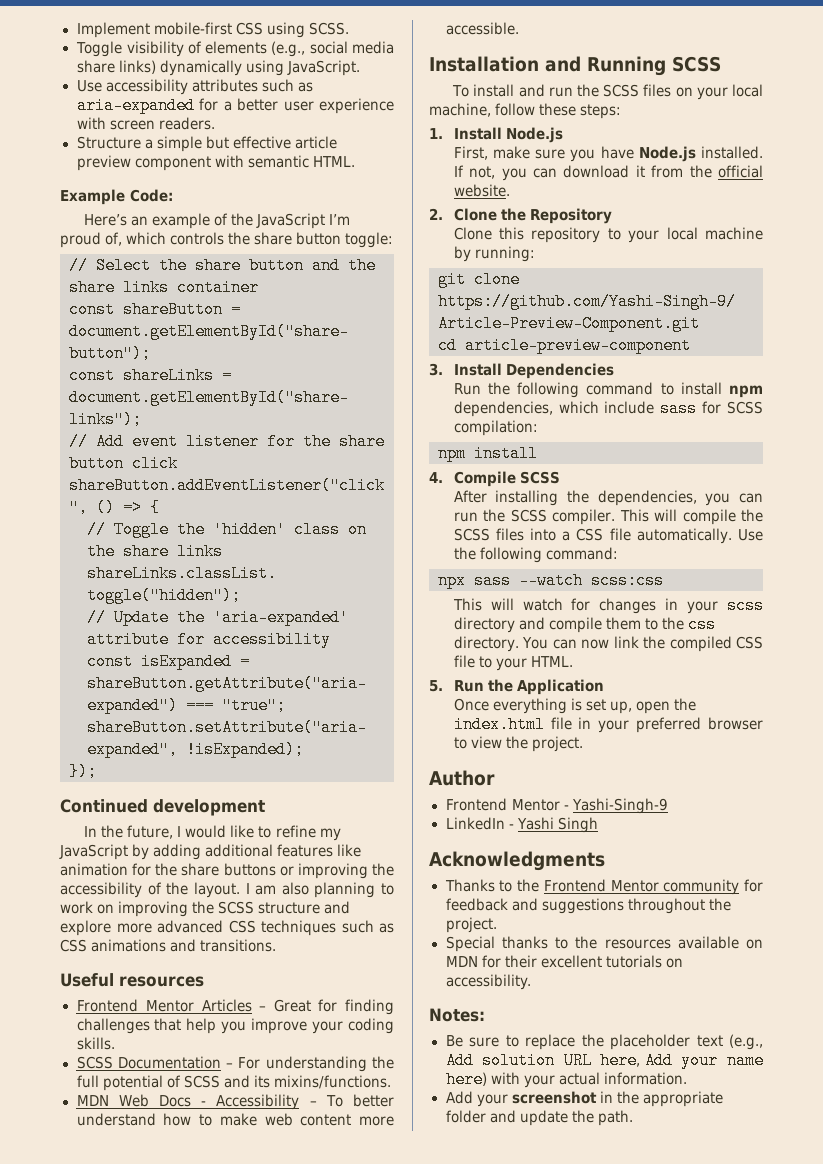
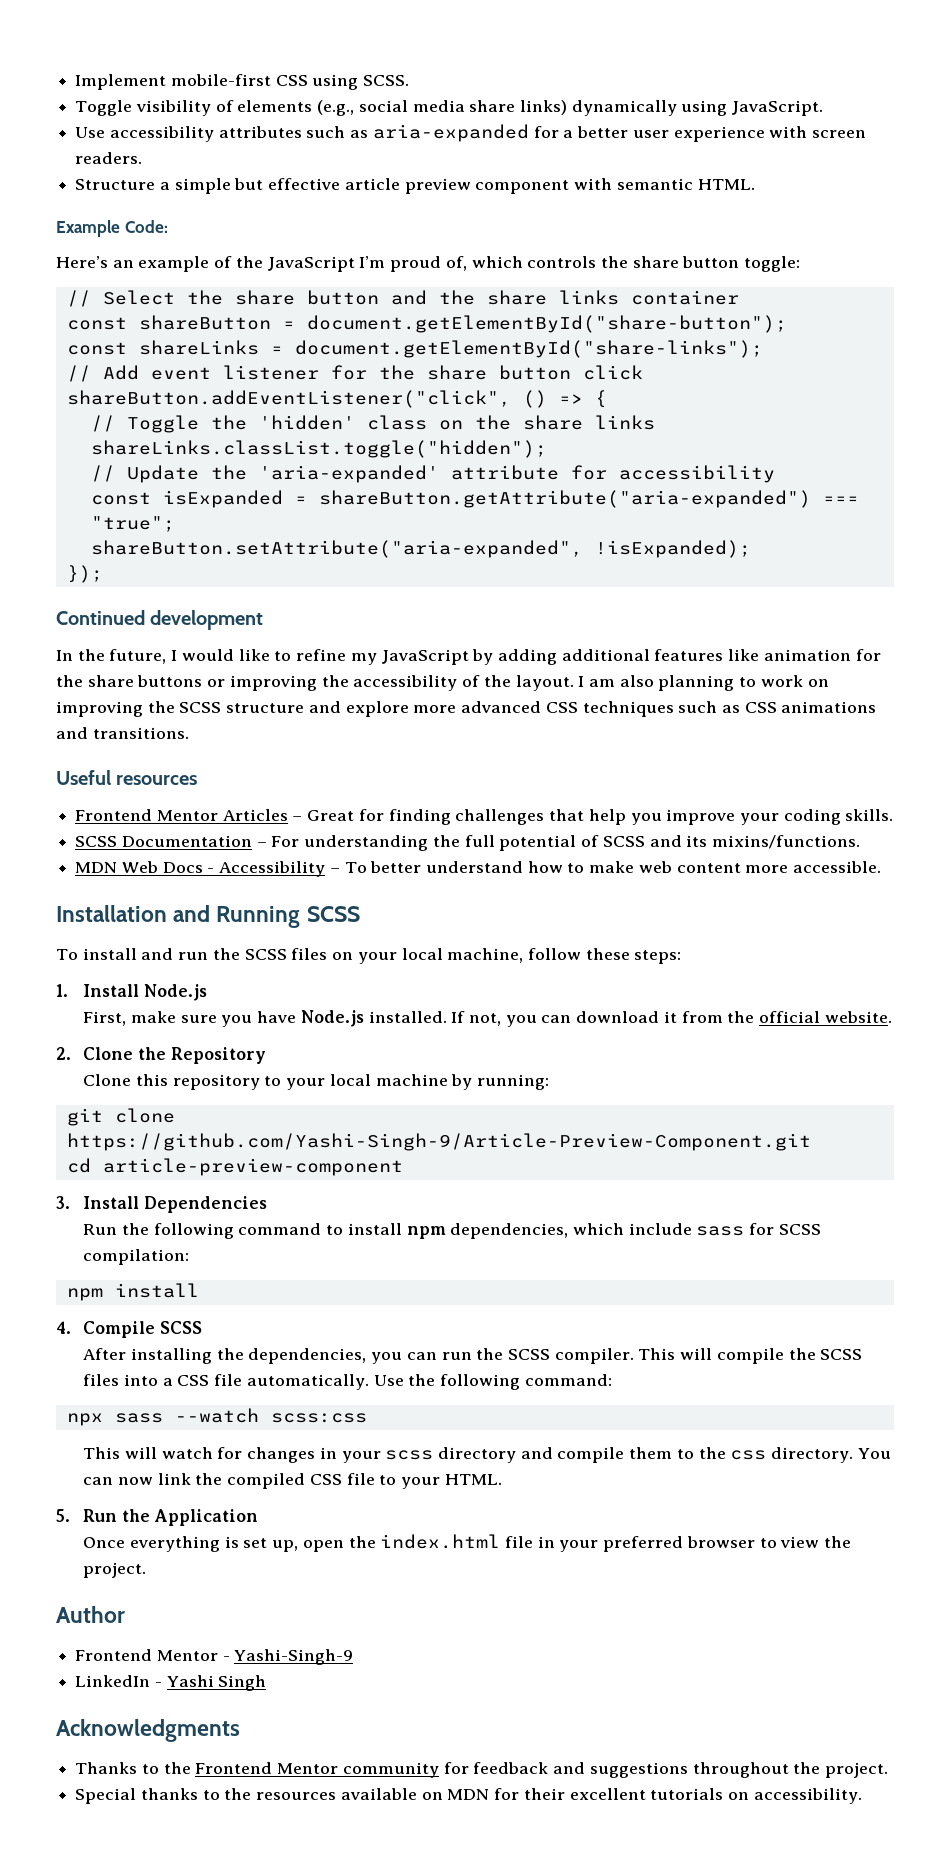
- Notes:
- Be sure to replace the placeholder text (e.g., Add solution URL here, Add your name here) with your actual information.
- Add your screenshot in the appropriate folder and update the path.

